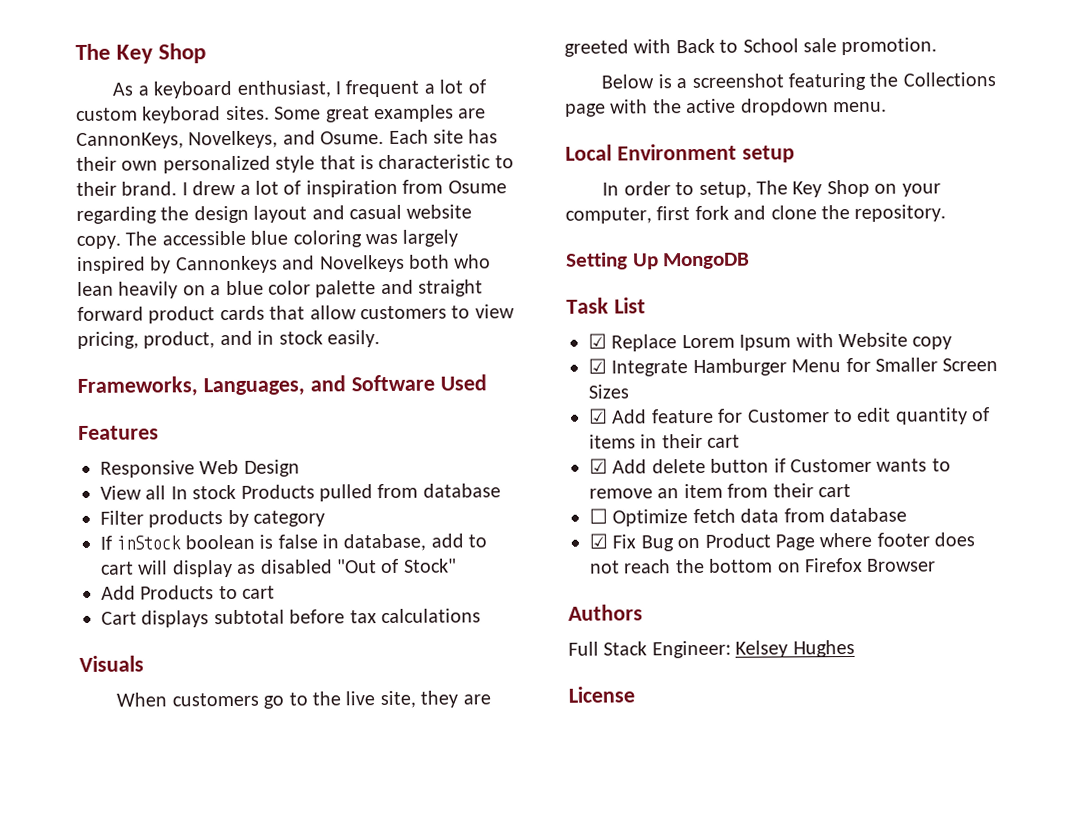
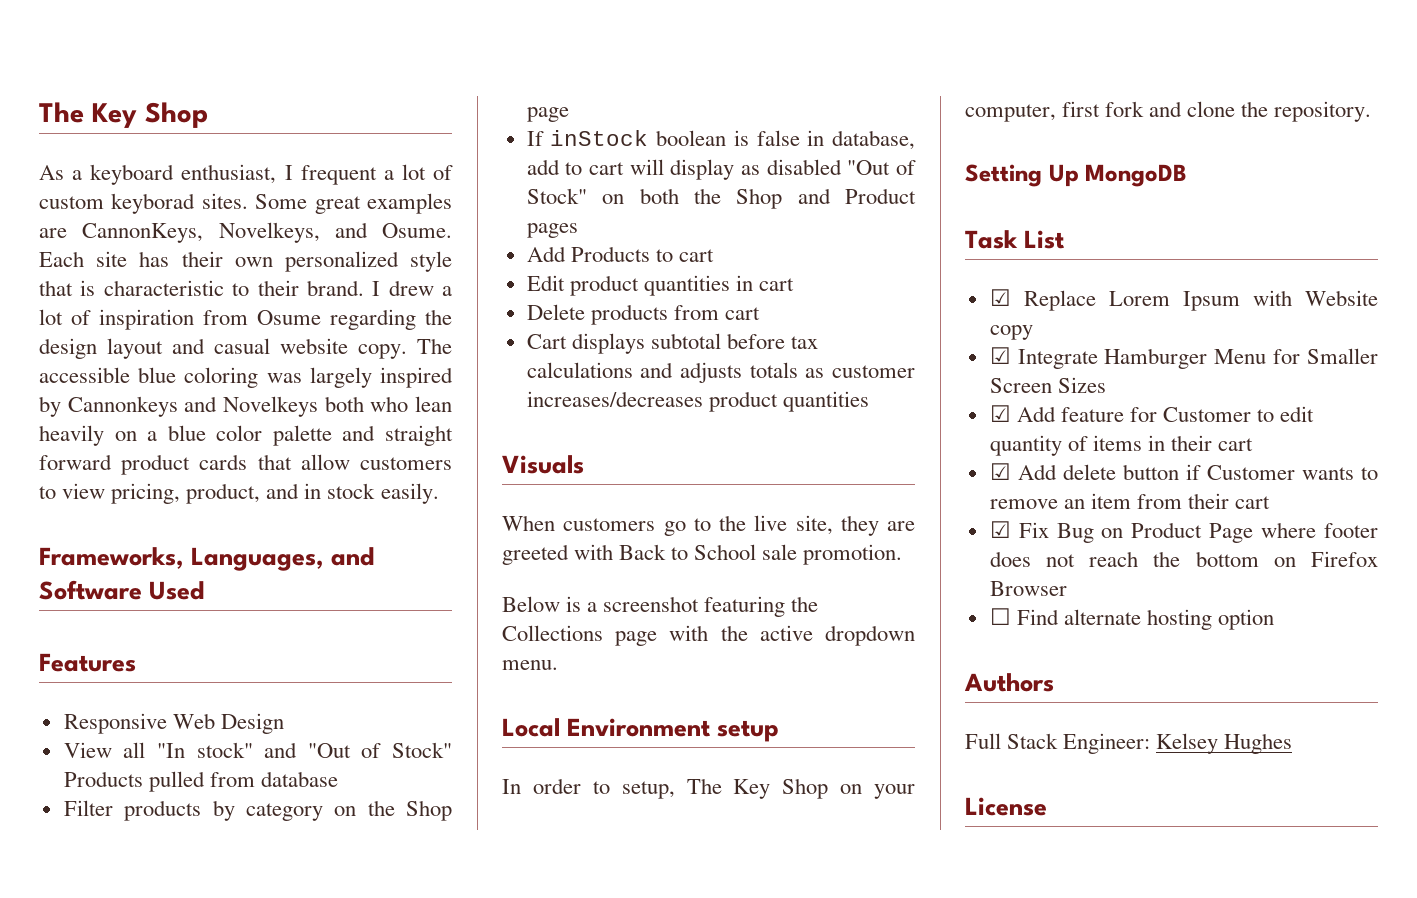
- View all In stock Products pulled from database
+ View all "In stock" and "Out of Stock" Products pulled from database
- Filter products by category
+ Filter products by category on the Shop page
- If inStock boolean is false in database, add to cart will display as disabled "Out of Stock"
+ If inStock boolean is false in database, add to cart will display as disabled "Out of Stock" on both the Shop and Product pages
  Add Products to cart
+ Edit product quantities in cart
+ Delete products from cart
- Cart displays subtotal before tax calculations
+ Cart displays subtotal before tax calculations and adjusts totals as customer increases/decreases product quantities
- ☐ Optimize fetch data from database
+ ☐ Find alternate hosting option

